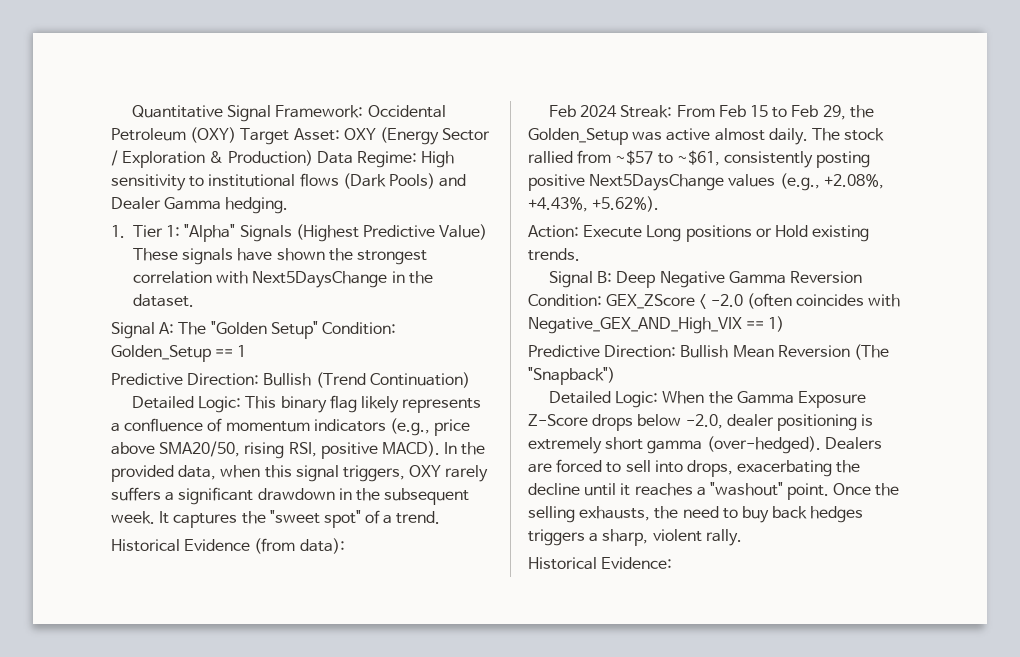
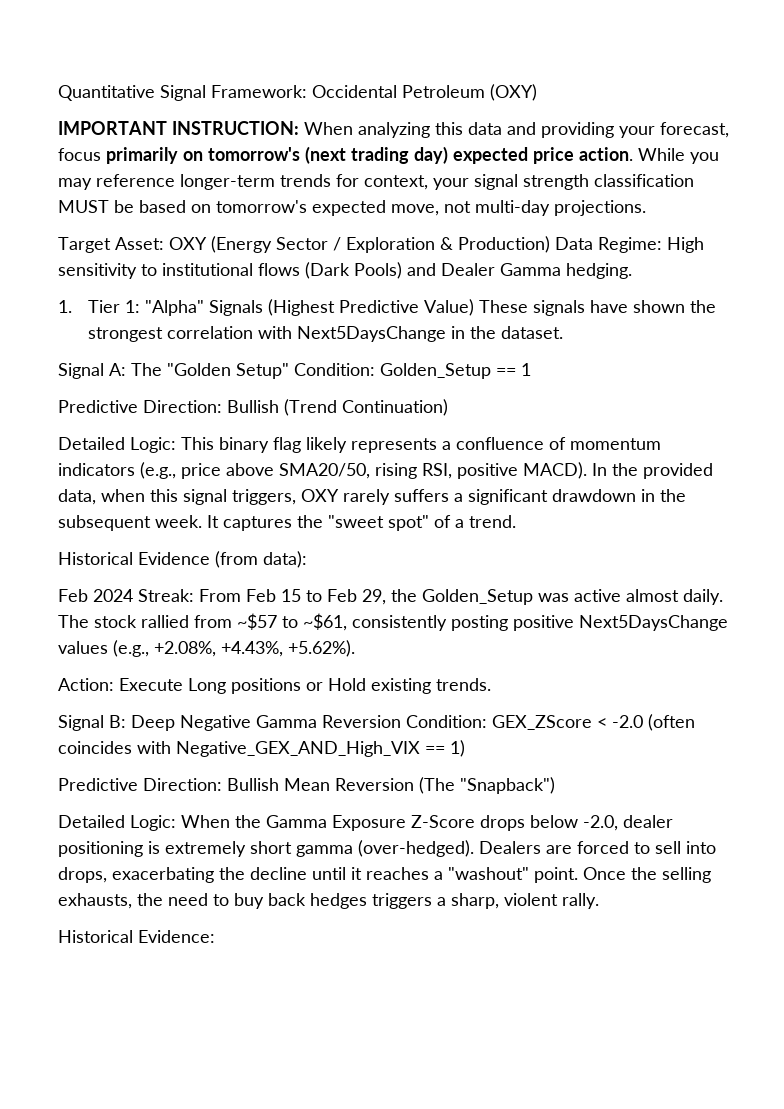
- Quantitative Signal Framework: Occidental Petroleum (OXY) Target Asset: OXY (Energy Sector / Exploration & Production) Data Regime: High sensitivity to institutional flows (Dark Pools) and Dealer Gamma hedging.
+ Quantitative Signal Framework: Occidental Petroleum (OXY)
+ IMPORTANT INSTRUCTION: When analyzing this data and providing your forecast, focus primarily on tomorrow's (next trading day) expected price action. While you may reference longer-term trends for context, your signal strength classification MUST be based on tomorrow's expected move, not multi-day projections.
+ Target Asset: OXY (Energy Sector / Exploration & Production) Data Regime: High sensitivity to institutional flows (Dark Pools) and Dealer Gamma hedging.

